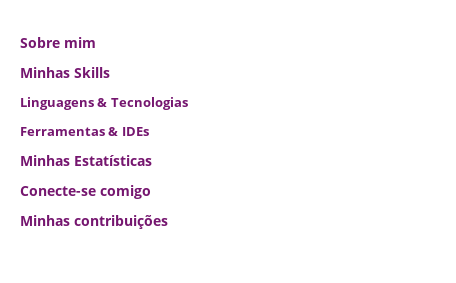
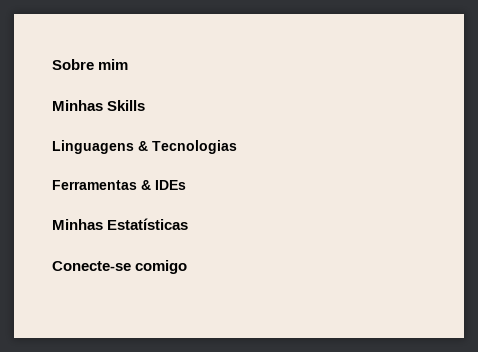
- Minhas contribuições

